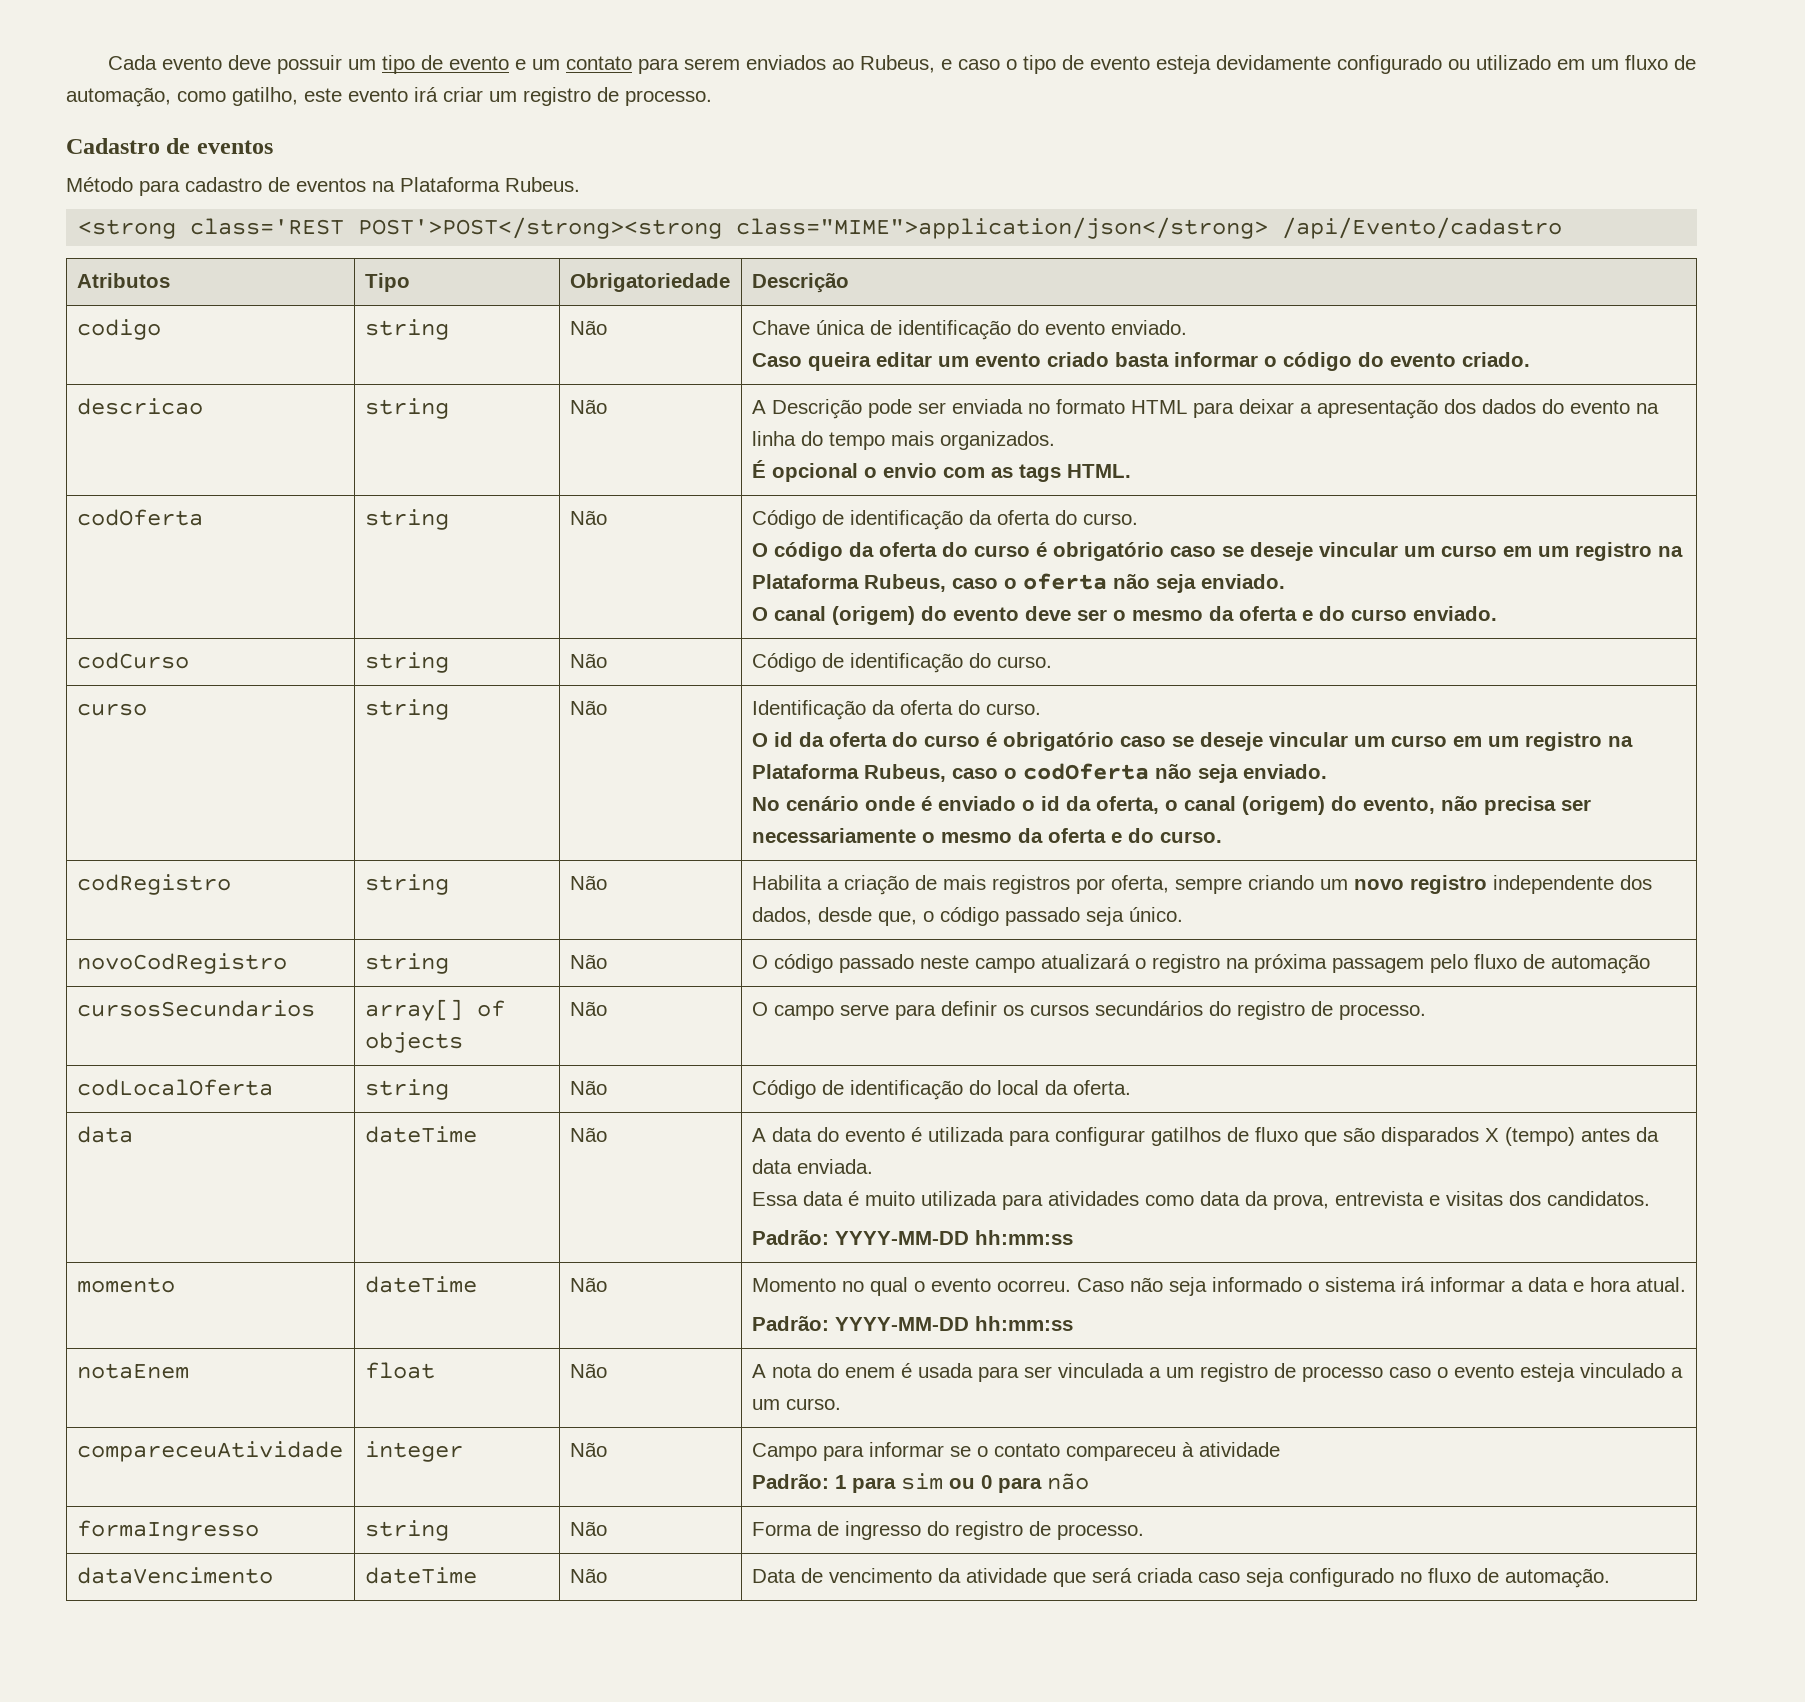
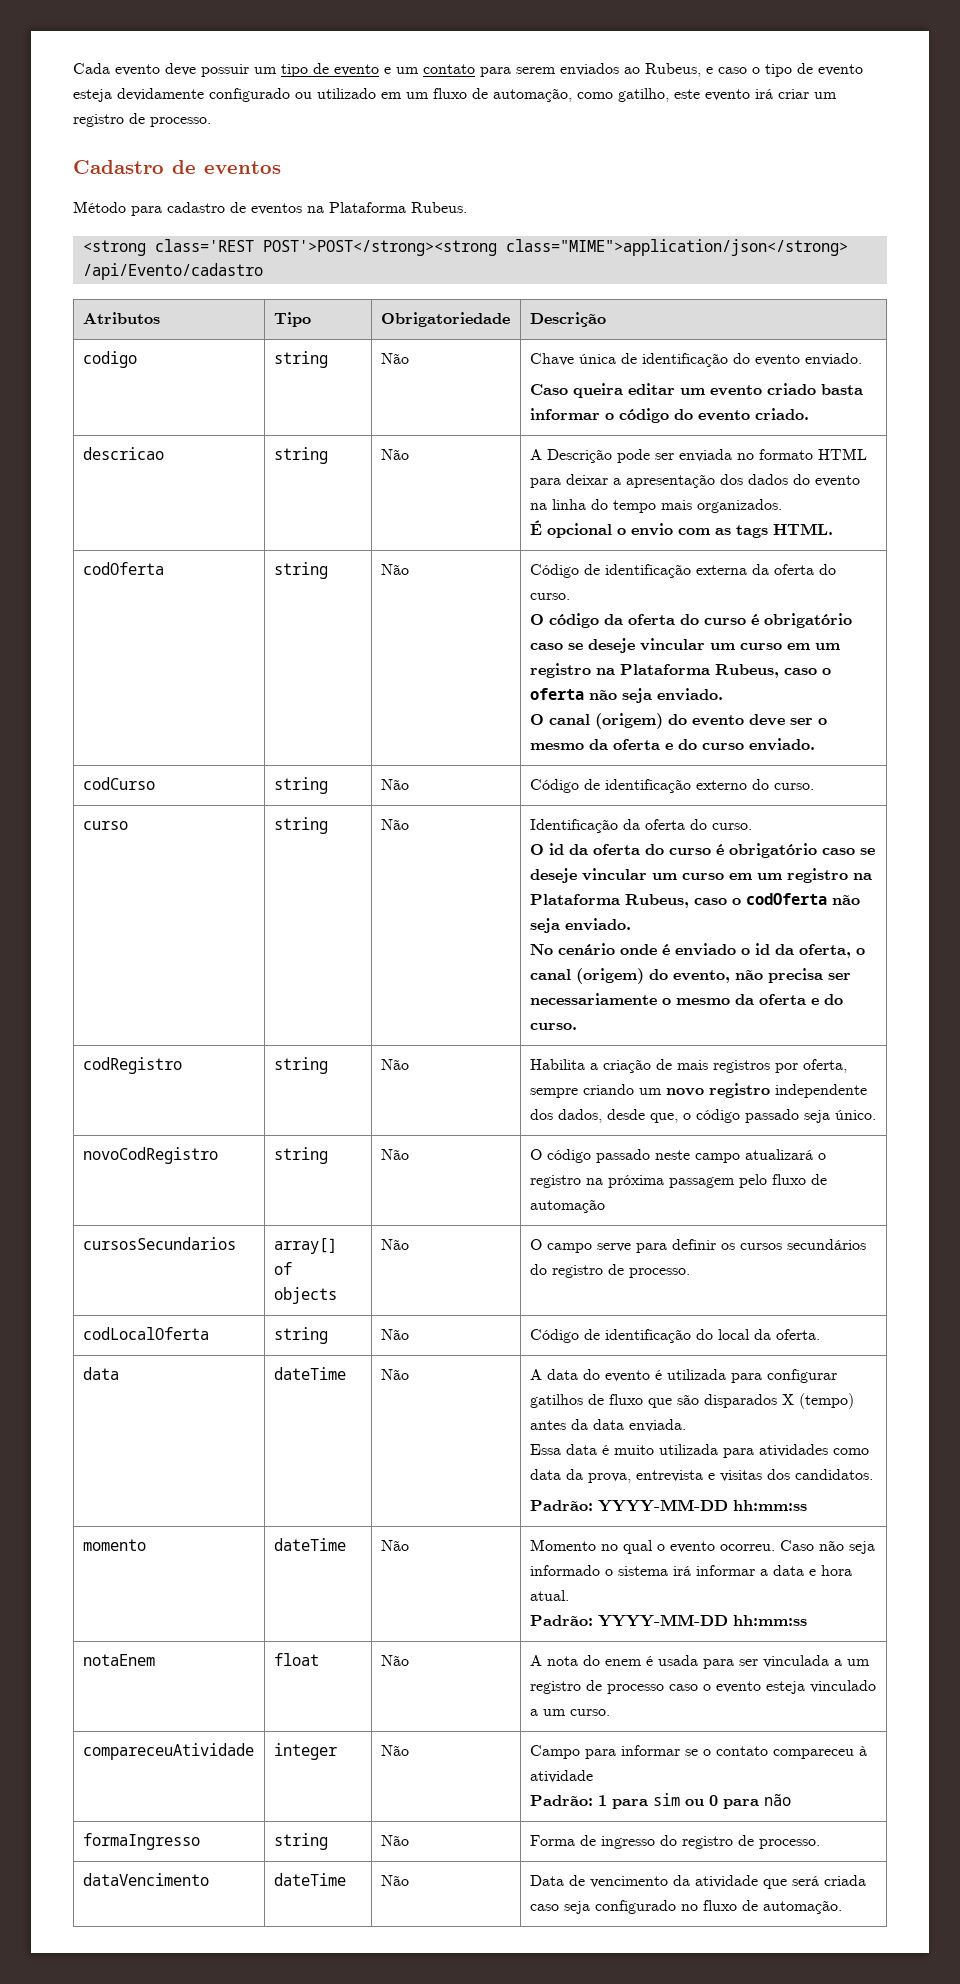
- Código de identificação da oferta do curso.
+ Código de identificação externa da oferta do curso.
- codCurso | string | Não | Código de identificação do curso.
+ codCurso | string | Não | Código de identificação externo do curso.

